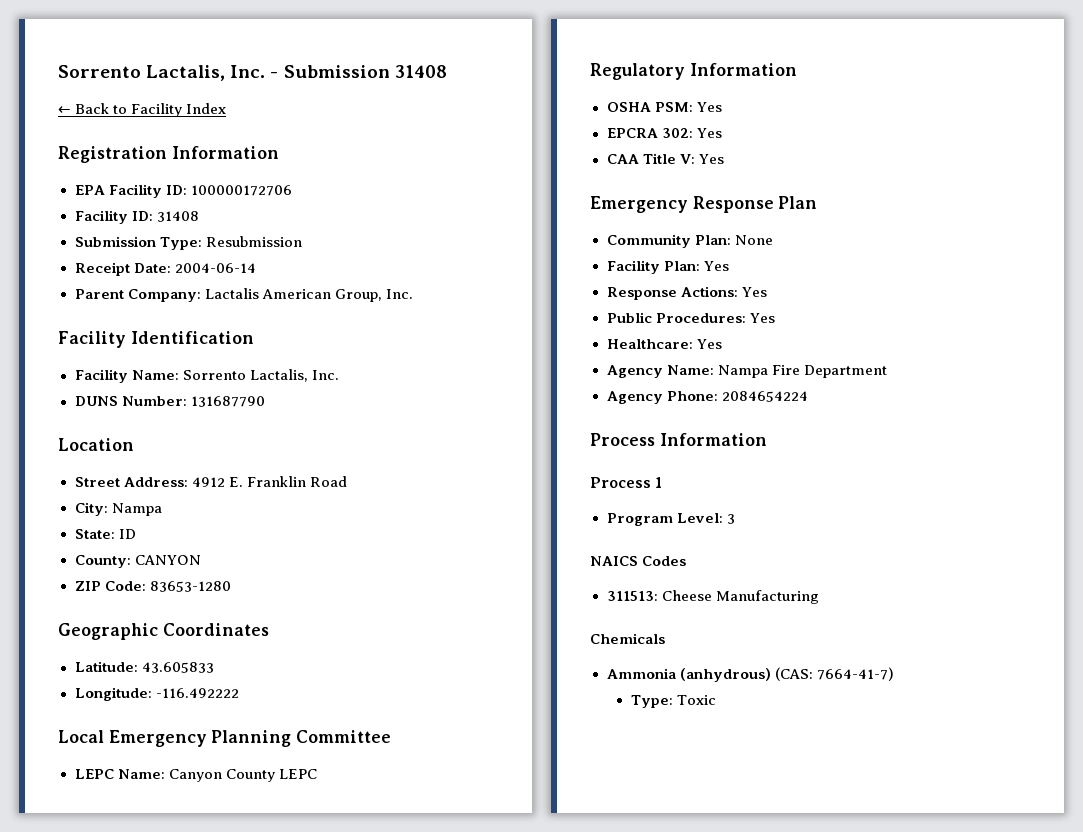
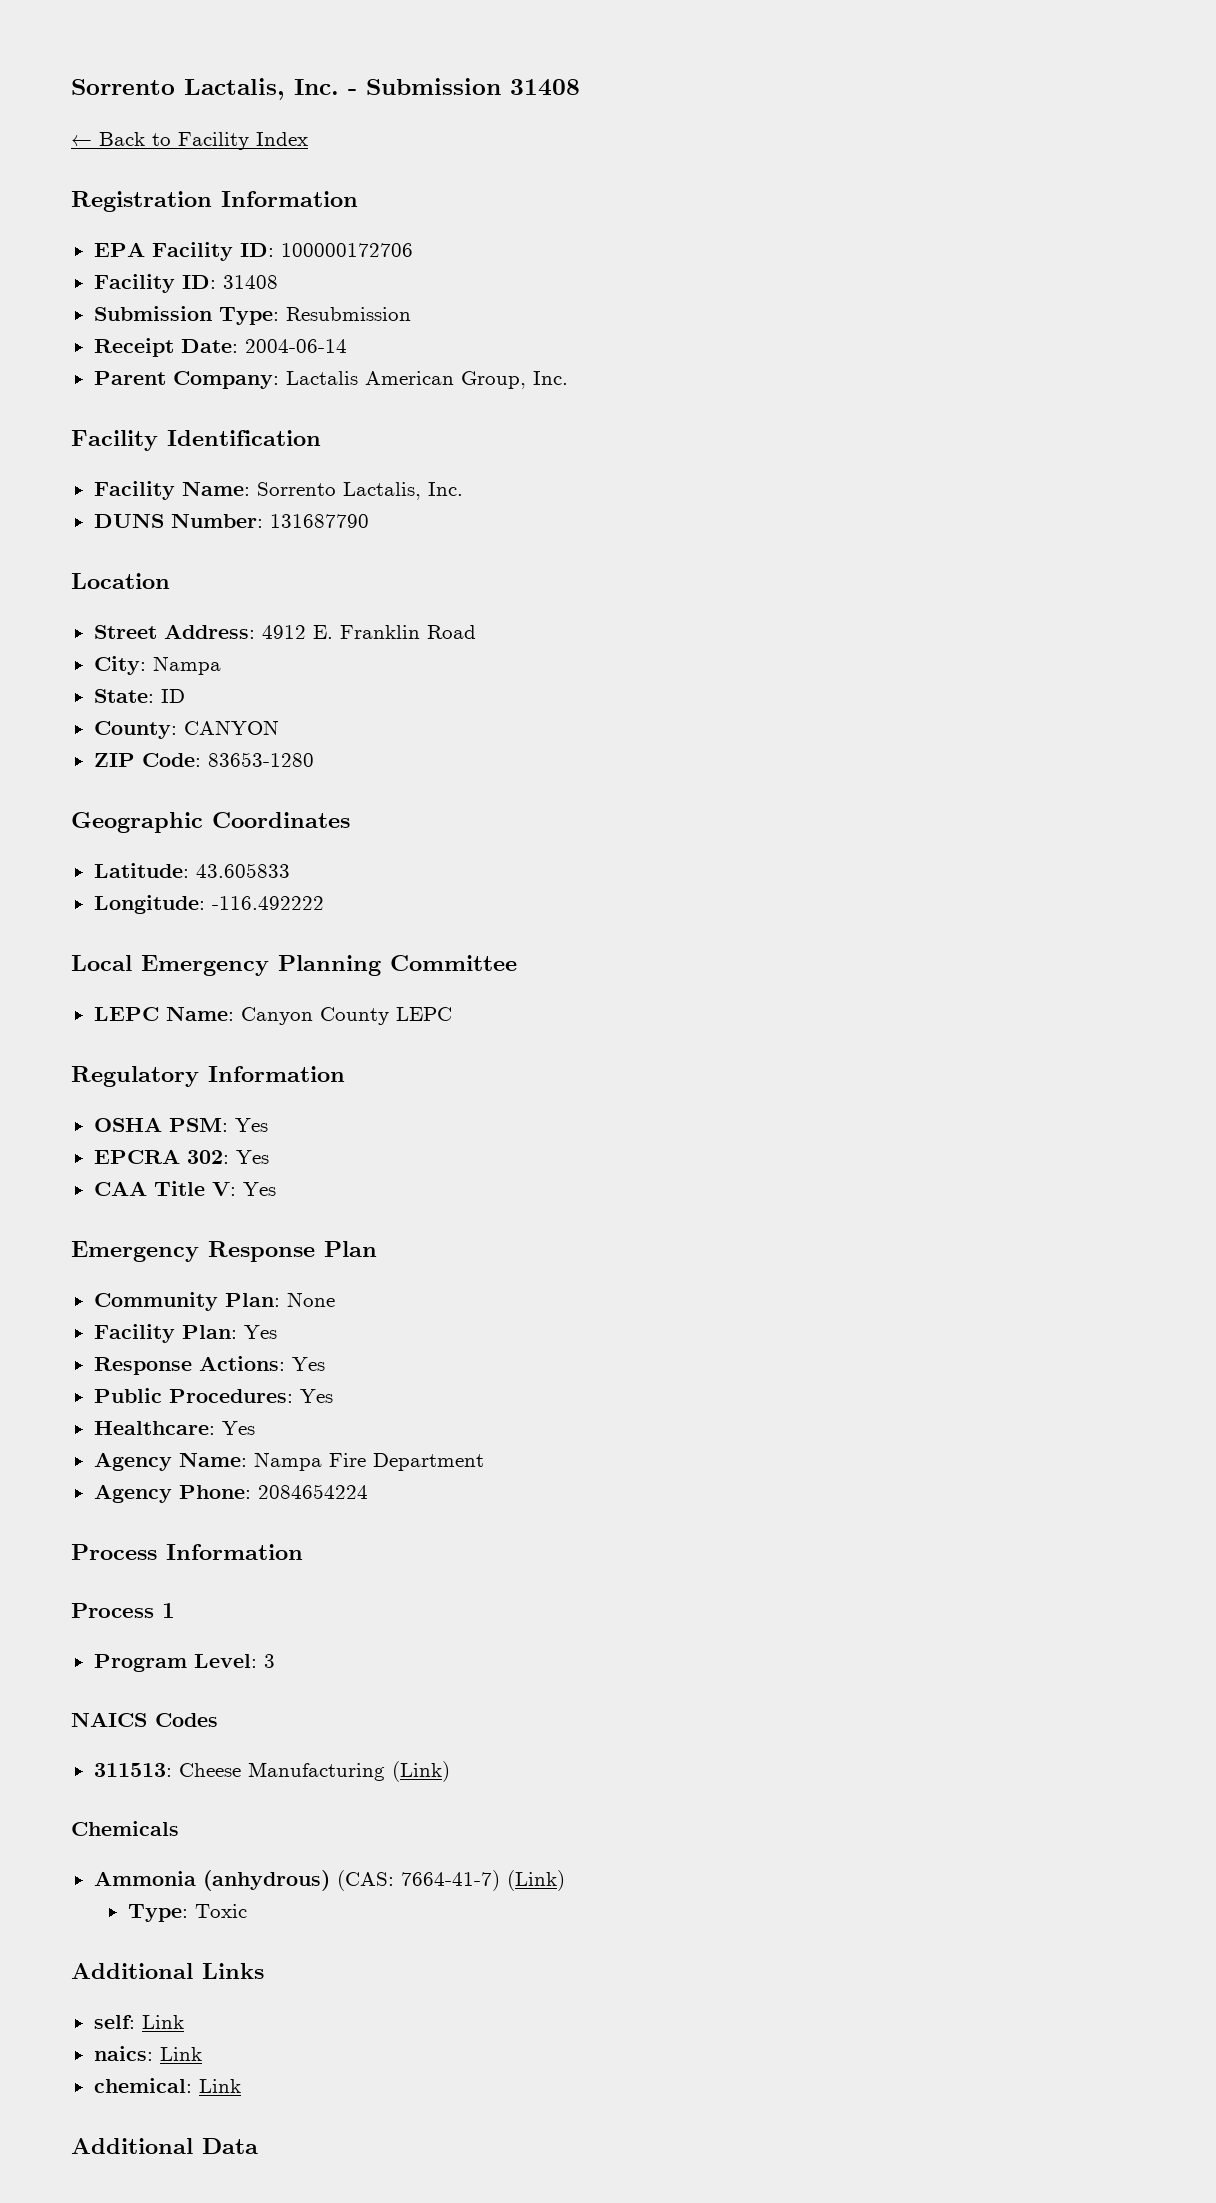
- 311513: Cheese Manufacturing
+ 311513: Cheese Manufacturing (Link)
- Ammonia (anhydrous) (CAS: 7664-41-7)
+ Ammonia (anhydrous) (CAS: 7664-41-7) (Link)
+ Additional Links
+ self: Link
+ naics: Link
+ chemical: Link
+ Additional Data

